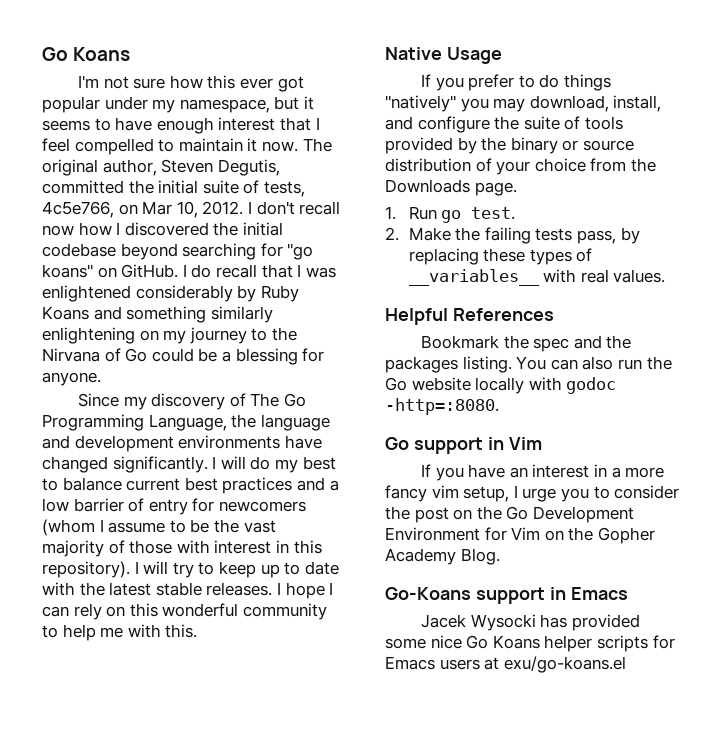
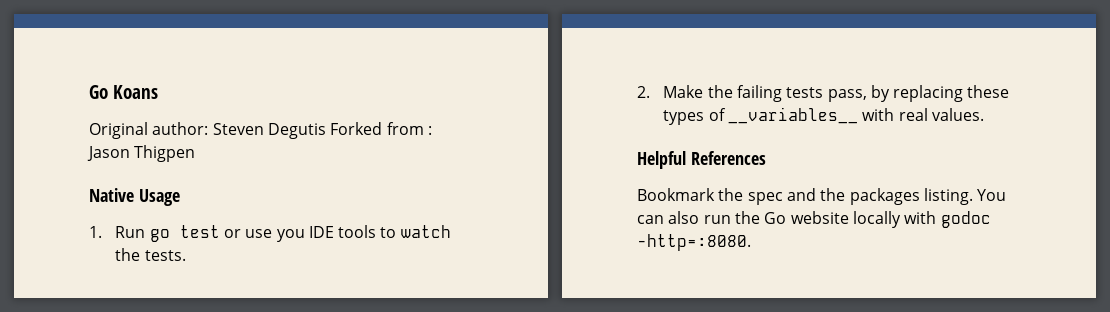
- I'm not sure how this ever got popular under my namespace, but it seems to have enough interest that I feel compelled to maintain it now. The original author, Steven Degutis, committed the initial suite of tests, 4c5e766, on Mar 10, 2012. I don't recall now how I discovered the initial codebase beyond searching for "go koans" on GitHub. I do recall that I was enlightened considerably by Ruby Koans and something similarly enlightening on my journey to the Nirvana of Go could be a blessing for anyone.
- Since my discovery of The Go Programming Language, the language and development environments have changed significantly. I will do my best to balance current best practices and a low barrier of entry for newcomers (whom I assume to be the vast majority of those with interest in this repository). I will try to keep up to date with the latest stable releases. I hope I can rely on this wonderful community to help me with this.
+ Original author: Steven Degutis Forked from : Jason Thigpen
  Native Usage
- If you prefer to do things "natively" you may download, install, and configure the suite of tools provided by the binary or source distribution of your choice from the Downloads page.
- 1. Run go test.
+ 1. Run go test or use you IDE tools to watch the tests.
- Go support in Vim
- If you have an interest in a more fancy vim setup, I urge you to consider the post on the Go Development Environment for Vim on the Gopher Academy Blog.
- Go-Koans support in Emacs
- Jacek Wysocki has provided some nice Go Koans helper scripts for Emacs users at exu/go-koans.el

